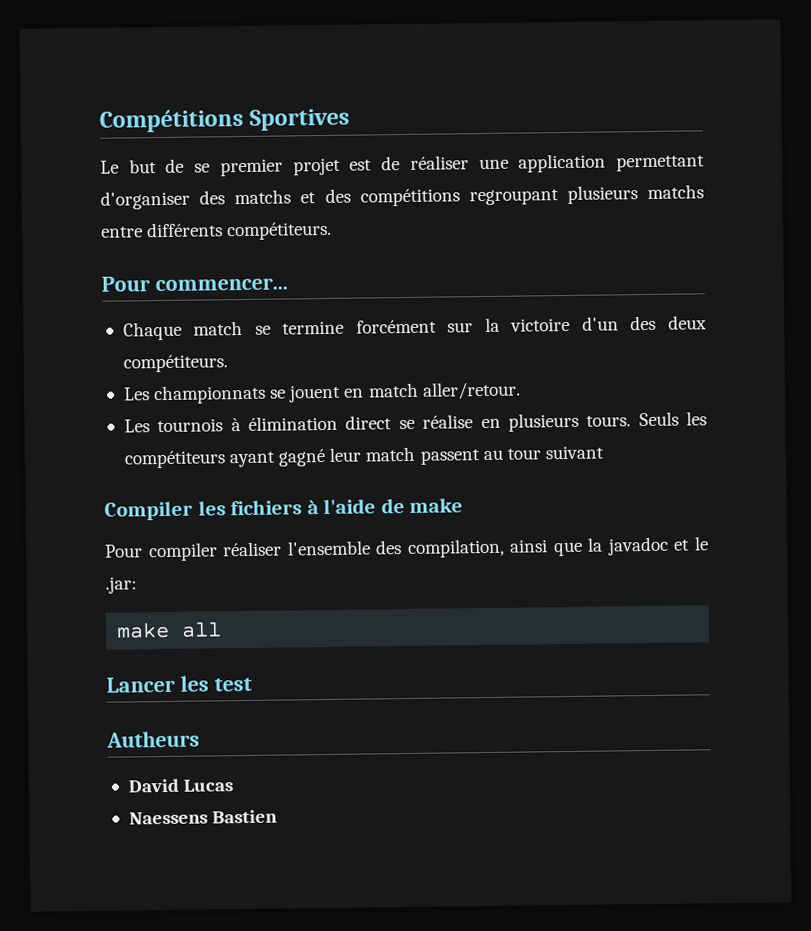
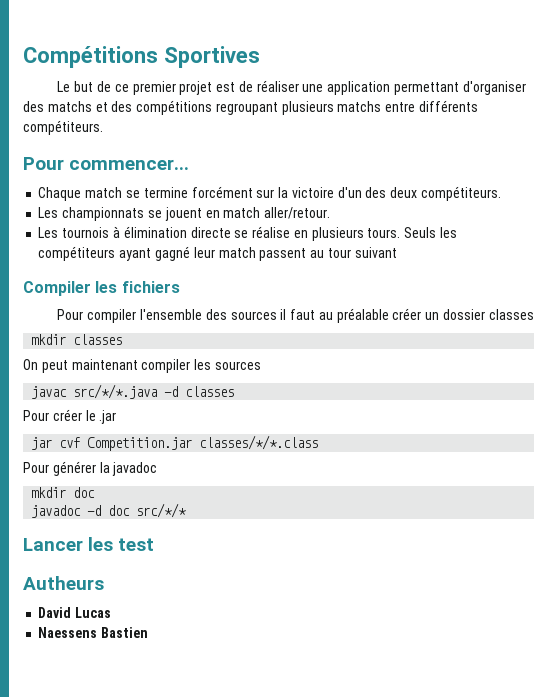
- Le but de se premier projet est de réaliser une application permettant d'organiser des matchs et des compétitions regroupant plusieurs matchs entre différents compétiteurs.
+ Le but de ce premier projet est de réaliser une application permettant d'organiser des matchs et des compétitions regroupant plusieurs matchs entre différents compétiteurs.
- Les tournois à élimination direct se réalise en plusieurs tours.
+ Les tournois à élimination directe se réalise en plusieurs tours.
- Compiler les fichiers à l'aide de make
+ Compiler les fichiers
- Pour compiler réaliser l'ensemble des compilation, ainsi que la javadoc et le .jar:
- make all
+ Pour compiler l'ensemble des sources il faut au préalable créer un dossier classes
+ mkdir classes
+ On peut maintenant compiler les sources
+ javac src/*/*.java -d classes
+ Pour créer le .jar
+ jar cvf Competition.jar classes/*/*.class
+ Pour générer la javadoc
+ mkdir doc
+ javadoc -d doc src/*/*

